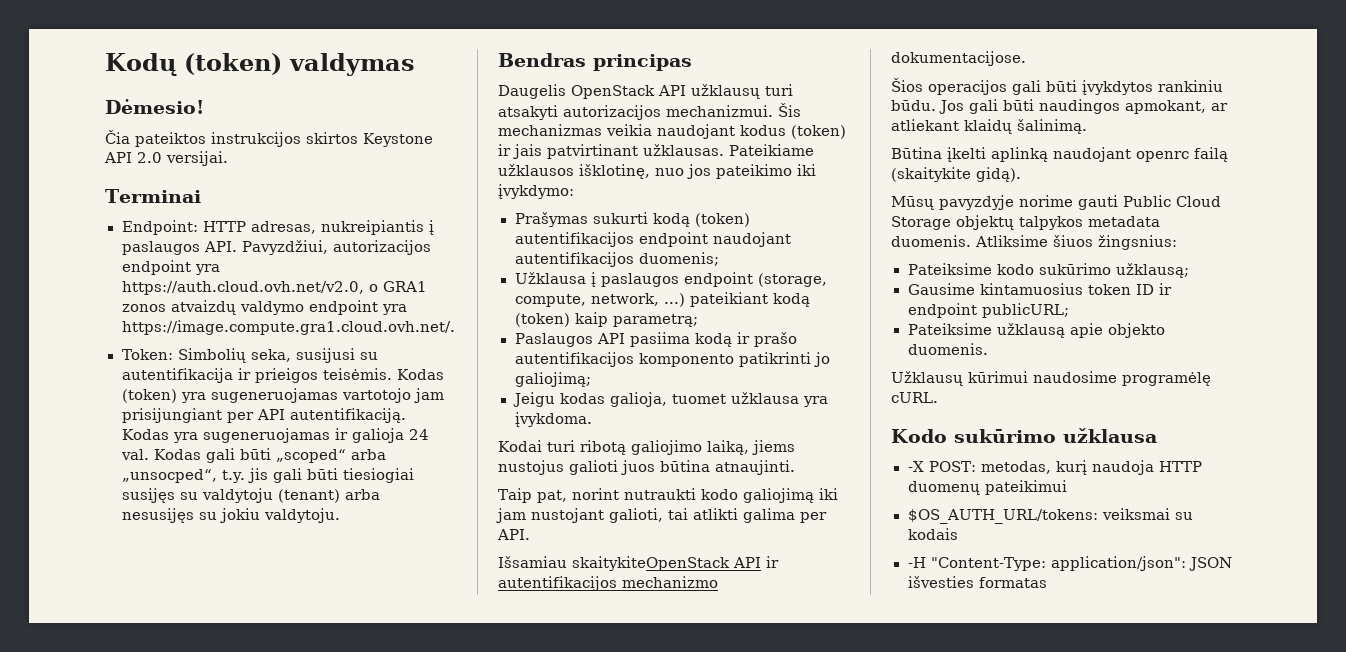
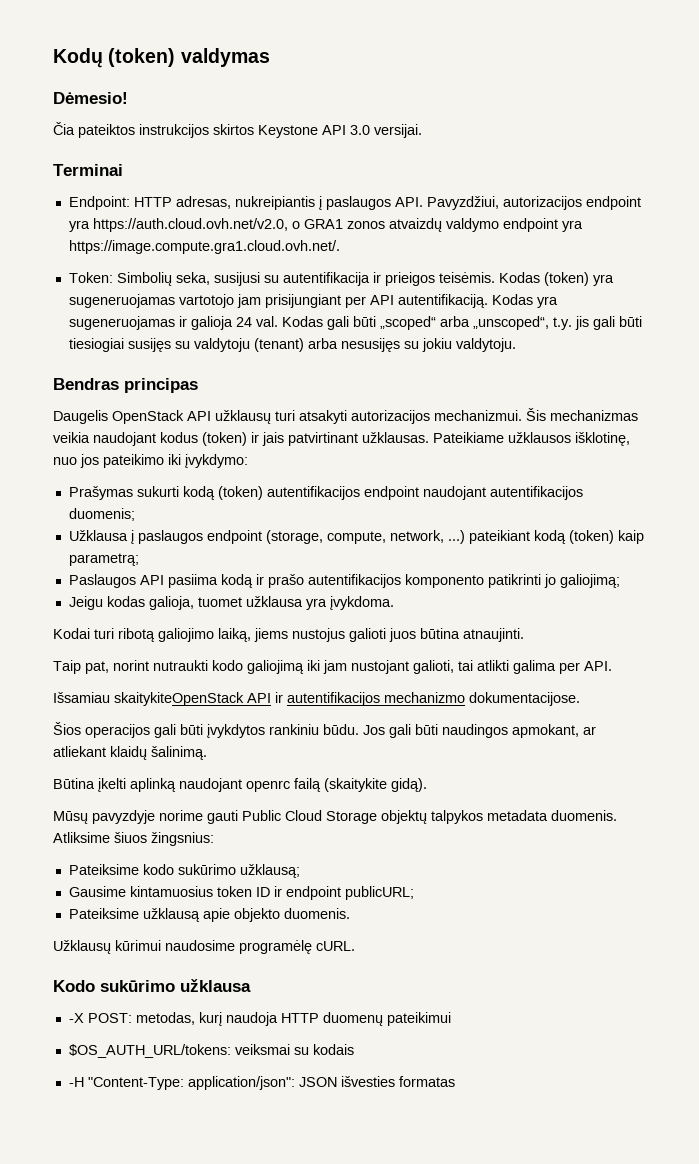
- Čia pateiktos instrukcijos skirtos Keystone API 2.0 versijai.
+ Čia pateiktos instrukcijos skirtos Keystone API 3.0 versijai.
- Kodas gali būti „scoped“ arba „unsocped“, t.y. jis gali būti tiesiogiai susijęs su valdytoju (tenant) arba nesusijęs su jokiu valdytoju.
+ Kodas gali būti „scoped“ arba „unscoped“, t.y. jis gali būti tiesiogiai susijęs su valdytoju (tenant) arba nesusijęs su jokiu valdytoju.

